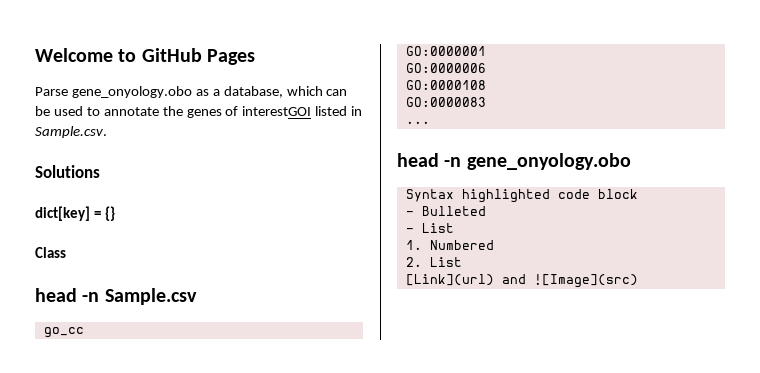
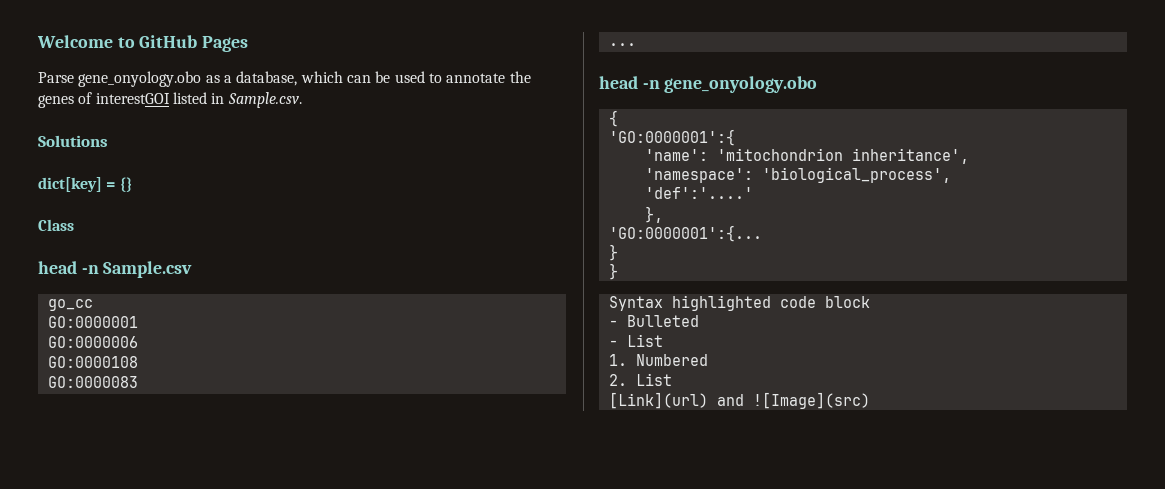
+ {
+ 'GO:0000001':{
+ 'name': 'mitochondrion inheritance',
+ 'namespace': 'biological_process',
+ 'def':'....'
+ },
+ 'GO:0000001':{...
+ }
+ }

